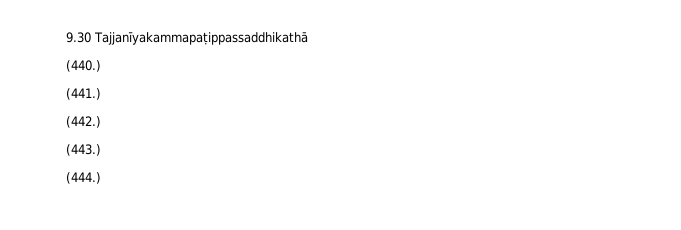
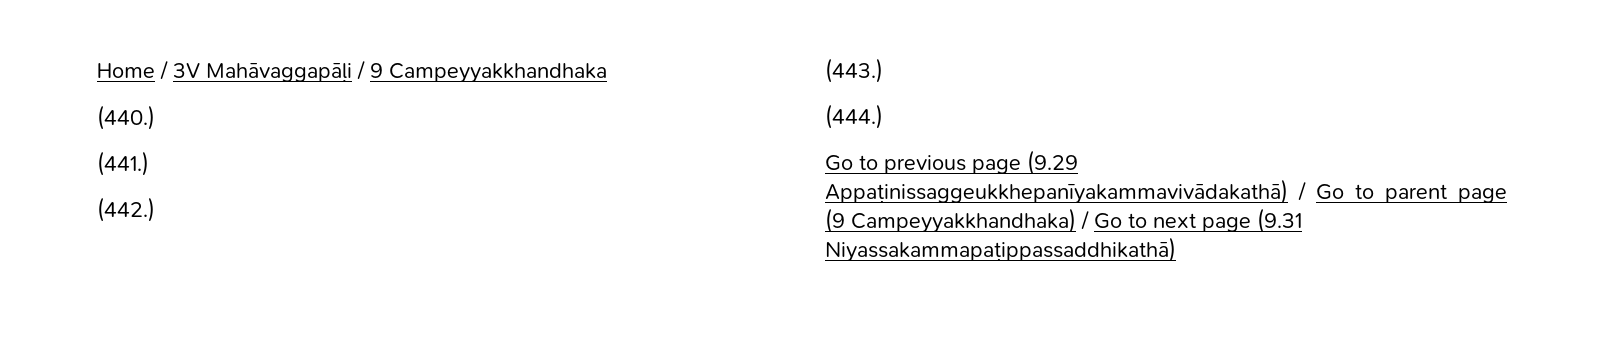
- 9.30 Tajjanīyakammapaṭippassaddhikathā
+ Home / 3V Mahāvaggapāḷi / 9 Campeyyakkhandhaka
+ Go to previous page (9.29 Appaṭinissaggeukkhepanīyakammavivādakathā) / Go to parent page (9 Campeyyakkhandhaka) / Go to next page (9.31 Niyassakammapaṭippassaddhikathā)

